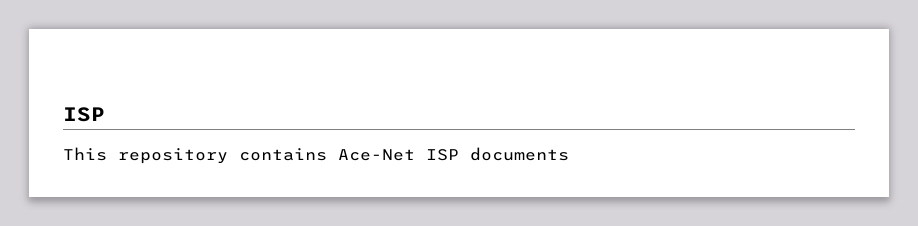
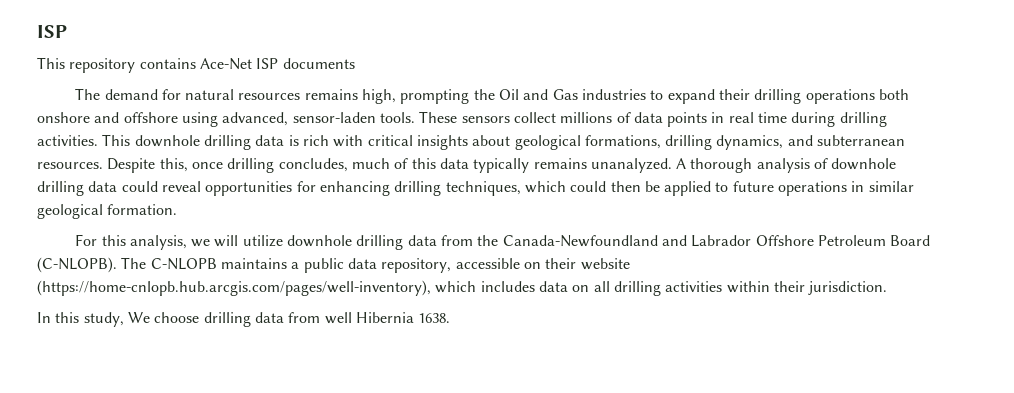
+ The demand for natural resources remains high, prompting the Oil and Gas industries to expand their drilling operations both onshore and offshore using advanced, sensor-laden tools. These sensors collect millions of data points in real time during drilling activities. This downhole drilling data is rich with critical insights about geological formations, drilling dynamics, and subterranean resources. Despite this, once drilling concludes, much of this data typically remains unanalyzed. A thorough analysis of downhole drilling data could reveal opportunities for enhancing drilling techniques, which could then be applied to future operations in similar geological formation.
+ For this analysis, we will utilize downhole drilling data from the Canada-Newfoundland and Labrador Offshore Petroleum Board (C-NLOPB). The C-NLOPB maintains a public data repository, accessible on their website (https://home-cnlopb.hub.arcgis.com/pages/well-inventory), which includes data on all drilling activities within their jurisdiction.
+ In this study, We choose drilling data from well Hibernia 1638.

